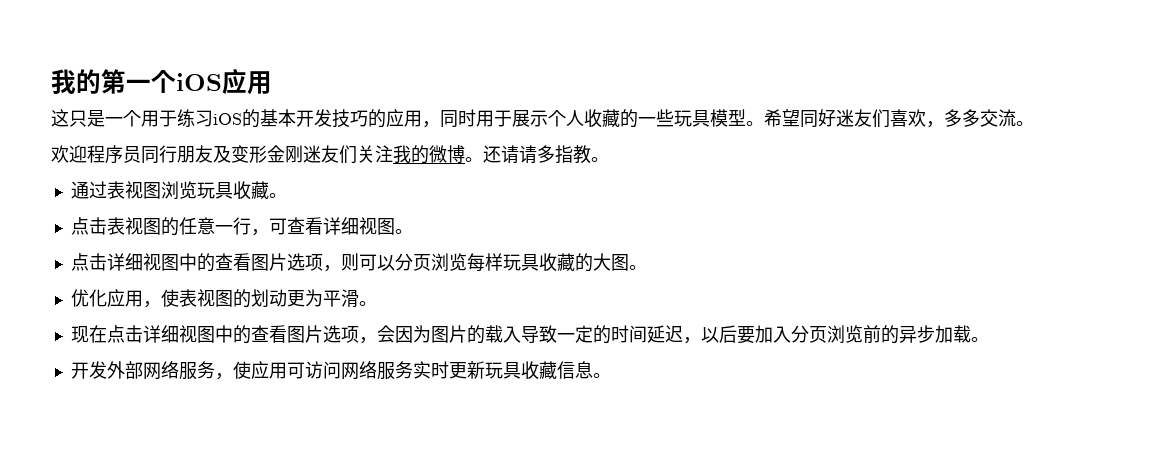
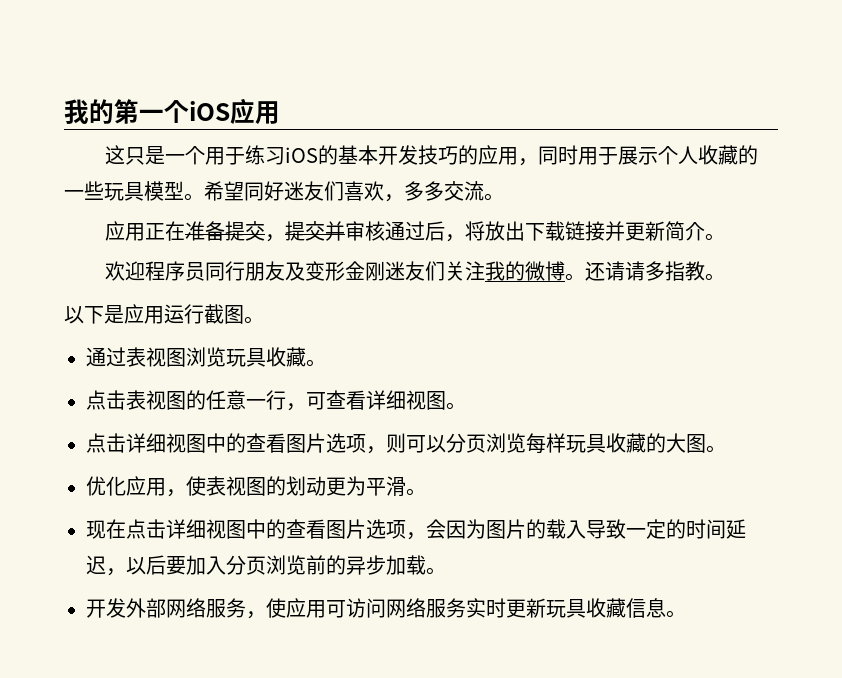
+ 应用正在准备提交，提交并审核通过后，将放出下载链接并更新简介。
+ 以下是应用运行截图。

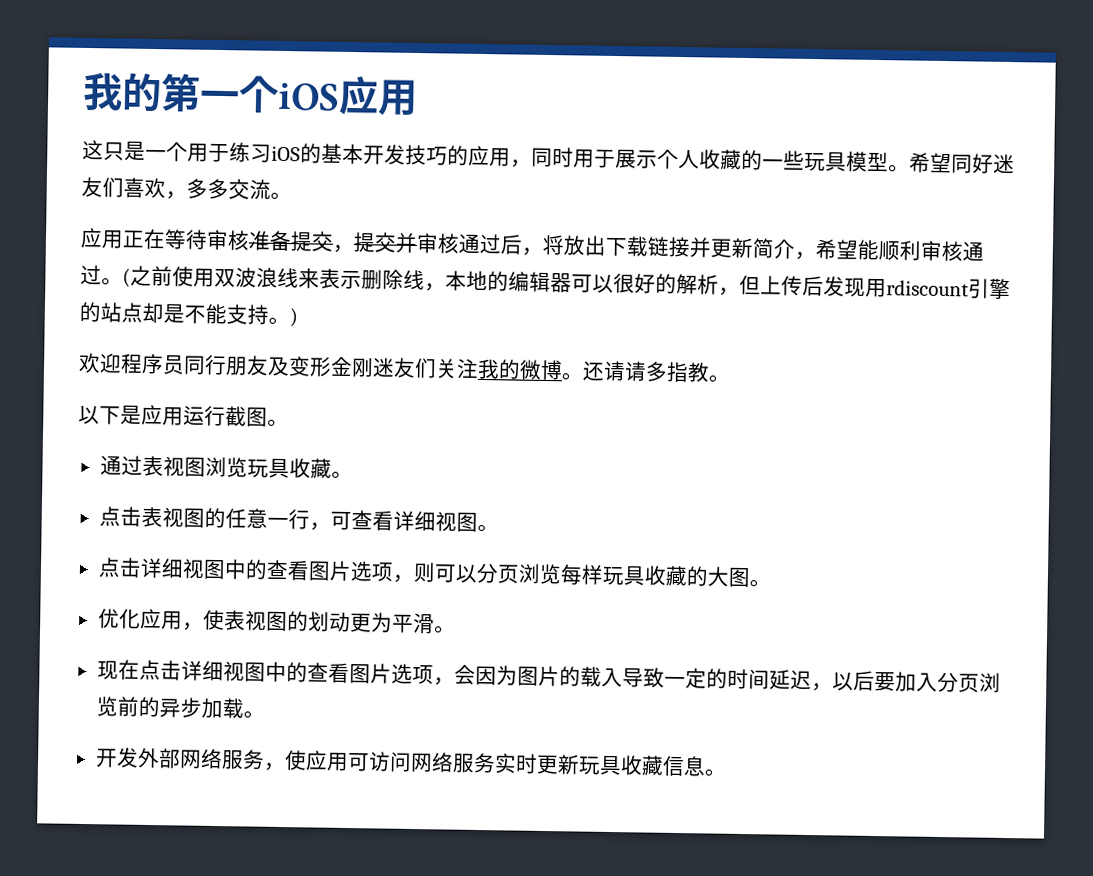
- 应用正在准备提交，提交并审核通过后，将放出下载链接并更新简介。
+ 应用正在等待审核准备提交，提交并审核通过后，将放出下载链接并更新简介，希望能顺利审核通过。(之前使用双波浪线来表示删除线，本地的编辑器可以很好的解析，但上传后发现用rdiscount引擎的站点却是不能支持。)

